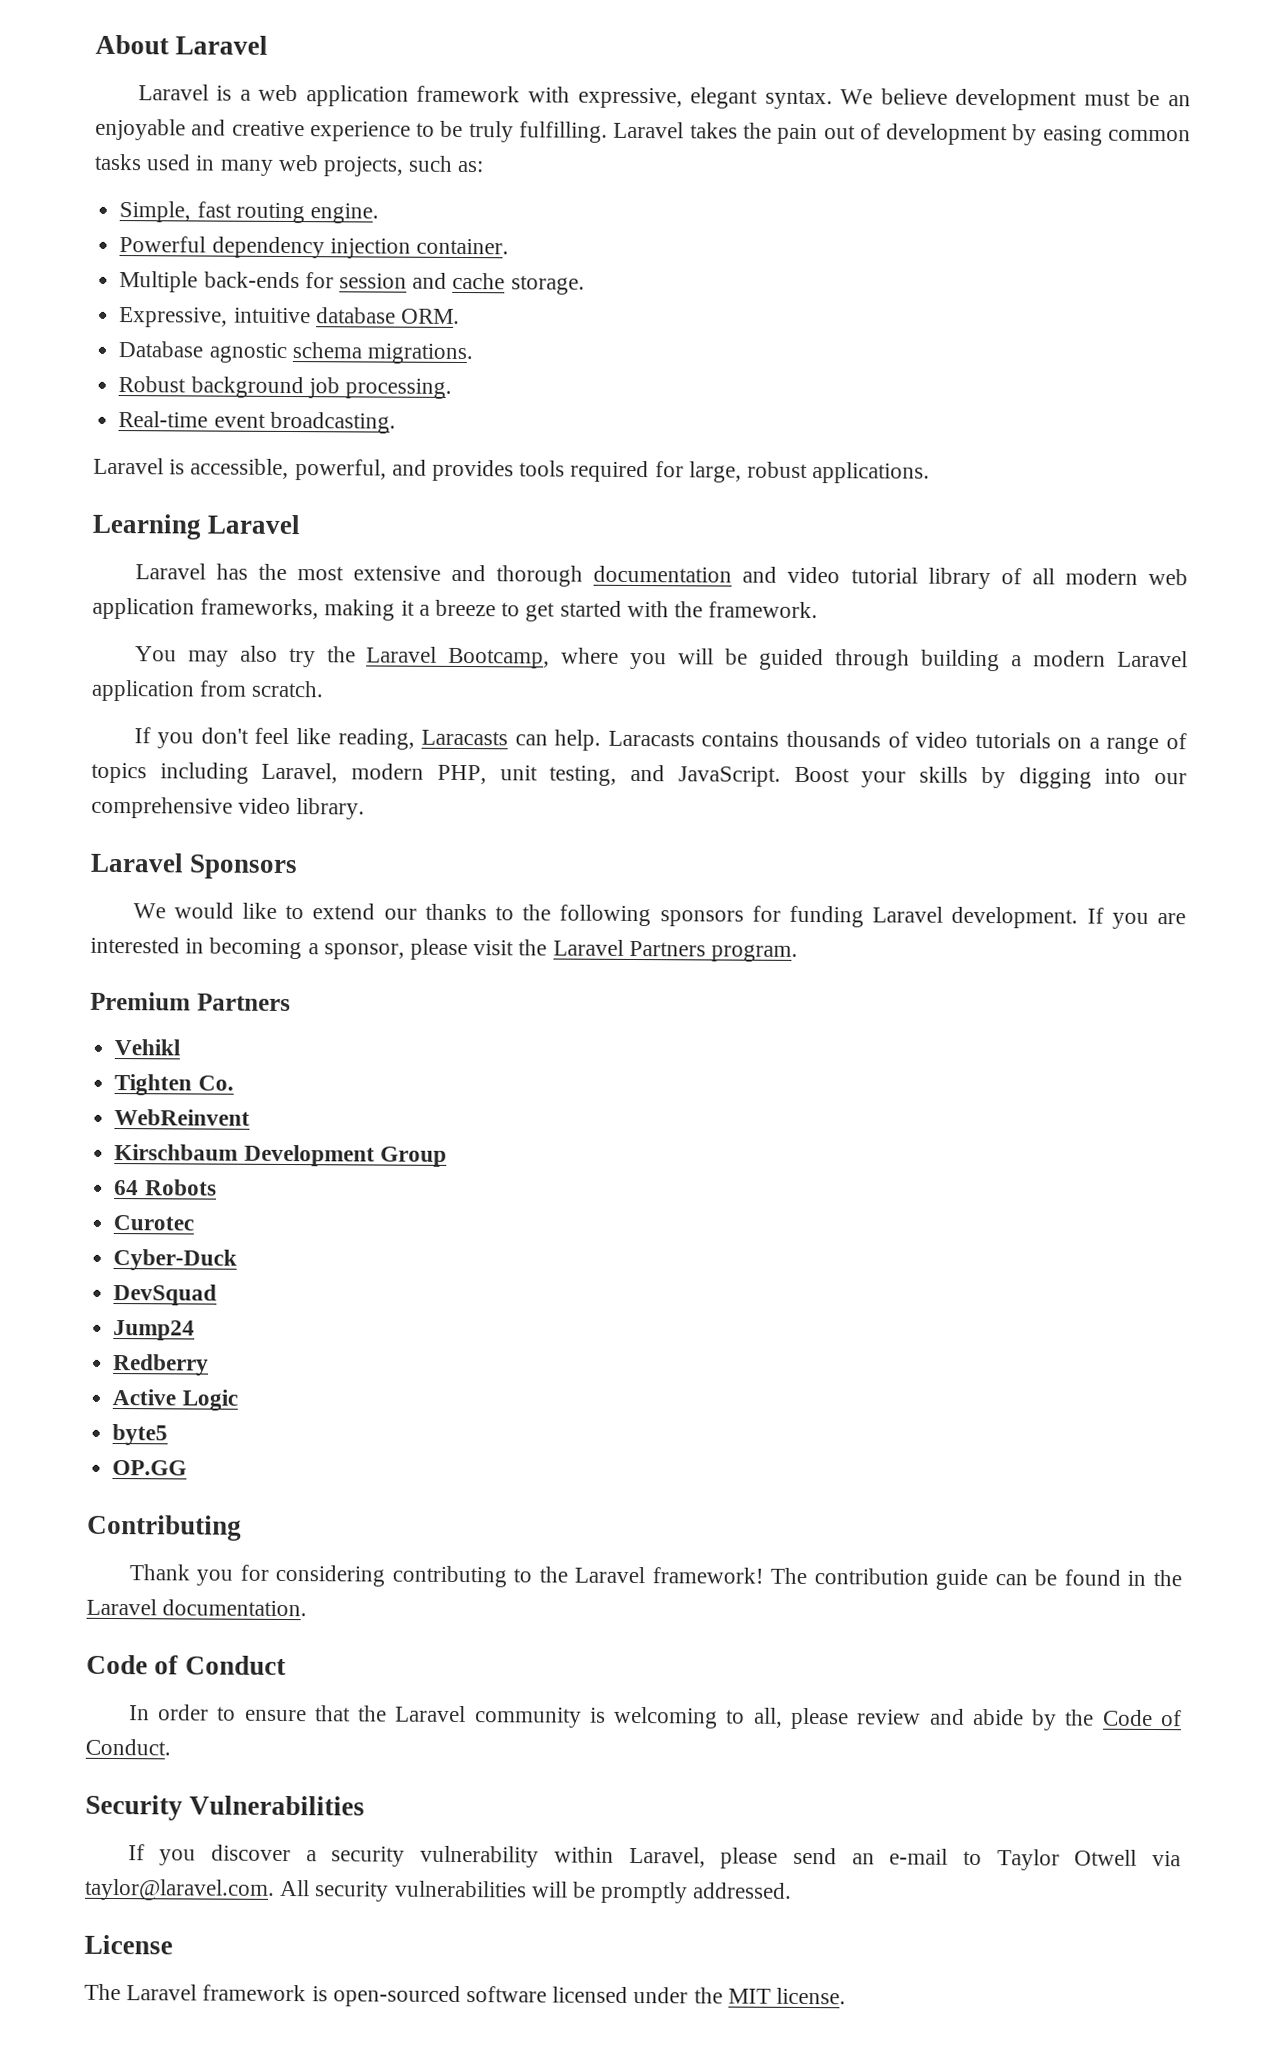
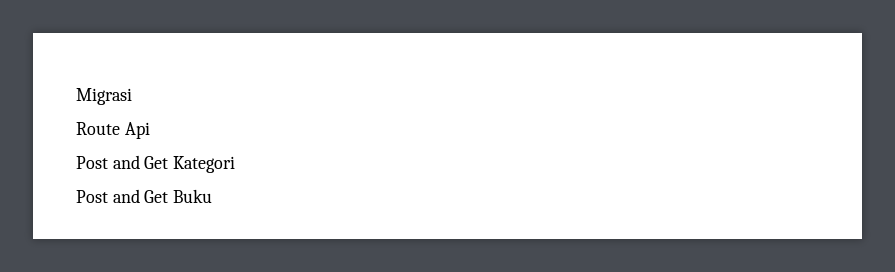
- About Laravel
- Laravel is a web application framework with expressive, elegant syntax. We believe development must be an enjoyable and creative experience to be truly fulfilling. Laravel takes the pain out of development by easing common tasks used in many web projects, such as:
- Simple, fast routing engine.
- Powerful dependency injection container.
- Multiple back-ends for session and cache storage.
- Expressive, intuitive database ORM.
- Database agnostic schema migrations.
- Robust background job processing.
- Real-time event broadcasting.
- Laravel is accessible, powerful, and provides tools required for large, robust applications.
- Learning Laravel
- Laravel has the most extensive and thorough documentation and video tutorial library of all modern web application frameworks, making it a breeze to get started with the framework.
- You may also try the Laravel Bootcamp, where you will be guided through building a modern Laravel application from scratch.
- If you don't feel like reading, Laracasts can help. Laracasts contains thousands of video tutorials on a range of topics including Laravel, modern PHP, unit testing, and JavaScript. Boost your skills by digging into our comprehensive video library.
- Laravel Sponsors
- We would like to extend our thanks to the following sponsors for funding Laravel development. If you are interested in becoming a sponsor, please visit the Laravel Partners program.
- Premium Partners
- Vehikl
- Tighten Co.
- WebReinvent
- Kirschbaum Development Group
- 64 Robots
- Curotec
- Cyber-Duck
- DevSquad
- Jump24
- Redberry
- Active Logic
- byte5
- OP.GG
- Contributing
- Thank you for considering contributing to the Laravel framework! The contribution guide can be found in the Laravel documentation.
- Code of Conduct
- In order to ensure that the Laravel community is welcoming to all, please review and abide by the Code of Conduct.
- Security Vulnerabilities
- If you discover a security vulnerability within Laravel, please send an e-mail to Taylor Otwell via taylor@laravel.com. All security vulnerabilities will be promptly addressed.
- License
- The Laravel framework is open-sourced software licensed under the MIT license.
+ Migrasi
+ Route Api
+ Post and Get Kategori
+ Post and Get Buku

